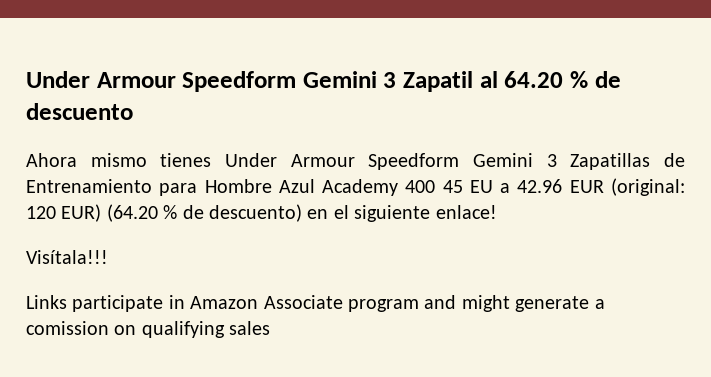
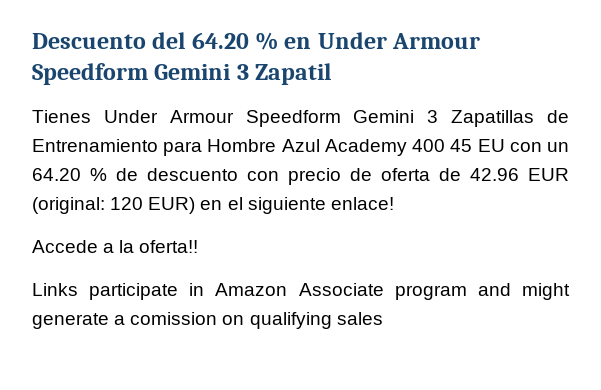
- Under Armour Speedform Gemini 3 Zapatil al 64.20 % de descuento
- Ahora mismo tienes Under Armour Speedform Gemini 3 Zapatillas de Entrenamiento para Hombre Azul Academy 400 45 EU a 42.96 EUR (original: 120 EUR) (64.20 % de descuento) en el siguiente enlace!
+ Descuento del 64.20 % en Under Armour Speedform Gemini 3 Zapatil
+ Tienes Under Armour Speedform Gemini 3 Zapatillas de Entrenamiento para Hombre Azul Academy 400 45 EU con un 64.20 % de descuento con precio de oferta de 42.96 EUR (original: 120 EUR) en el siguiente enlace!
- Visítala!!!
+ Accede a la oferta!!

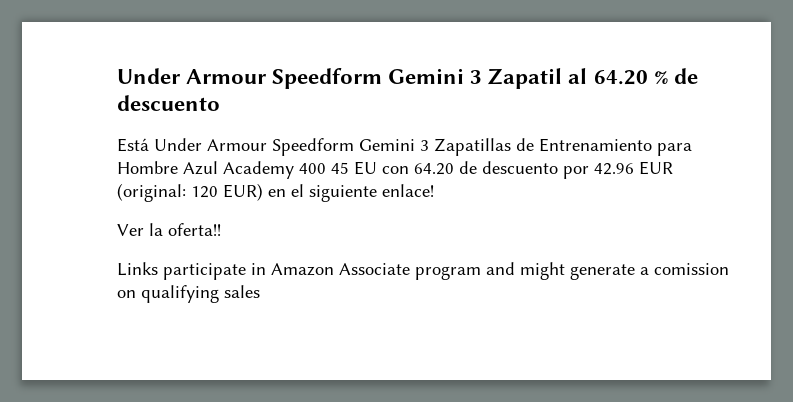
- Descuento del 64.20 % en Under Armour Speedform Gemini 3 Zapatil
- Tienes Under Armour Speedform Gemini 3 Zapatillas de Entrenamiento para Hombre Azul Academy 400 45 EU con un 64.20 % de descuento con precio de oferta de 42.96 EUR (original: 120 EUR) en el siguiente enlace!
+ Under Armour Speedform Gemini 3 Zapatil al 64.20 % de descuento
+ Está Under Armour Speedform Gemini 3 Zapatillas de Entrenamiento para Hombre Azul Academy 400 45 EU con 64.20 de descuento por 42.96 EUR (original: 120 EUR) en el siguiente enlace!
- Accede a la oferta!!
+ Ver la oferta!!

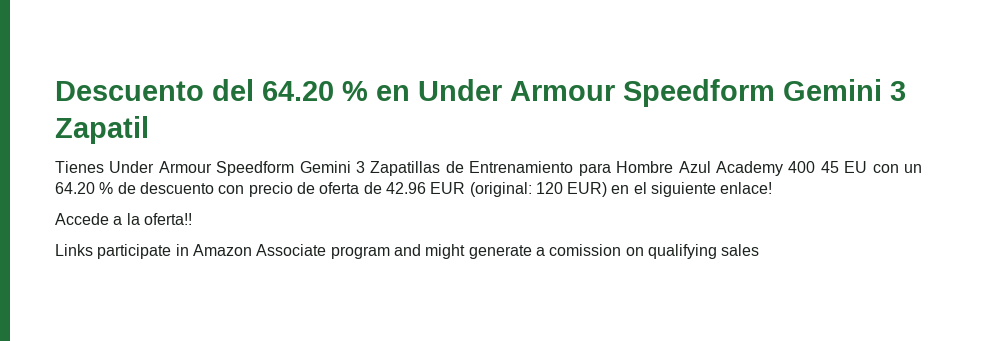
- Under Armour Speedform Gemini 3 Zapatil al 64.20 % de descuento
- Está Under Armour Speedform Gemini 3 Zapatillas de Entrenamiento para Hombre Azul Academy 400 45 EU con 64.20 de descuento por 42.96 EUR (original: 120 EUR) en el siguiente enlace!
+ Descuento del 64.20 % en Under Armour Speedform Gemini 3 Zapatil
+ Tienes Under Armour Speedform Gemini 3 Zapatillas de Entrenamiento para Hombre Azul Academy 400 45 EU con un 64.20 % de descuento con precio de oferta de 42.96 EUR (original: 120 EUR) en el siguiente enlace!
- Ver la oferta!!
+ Accede a la oferta!!

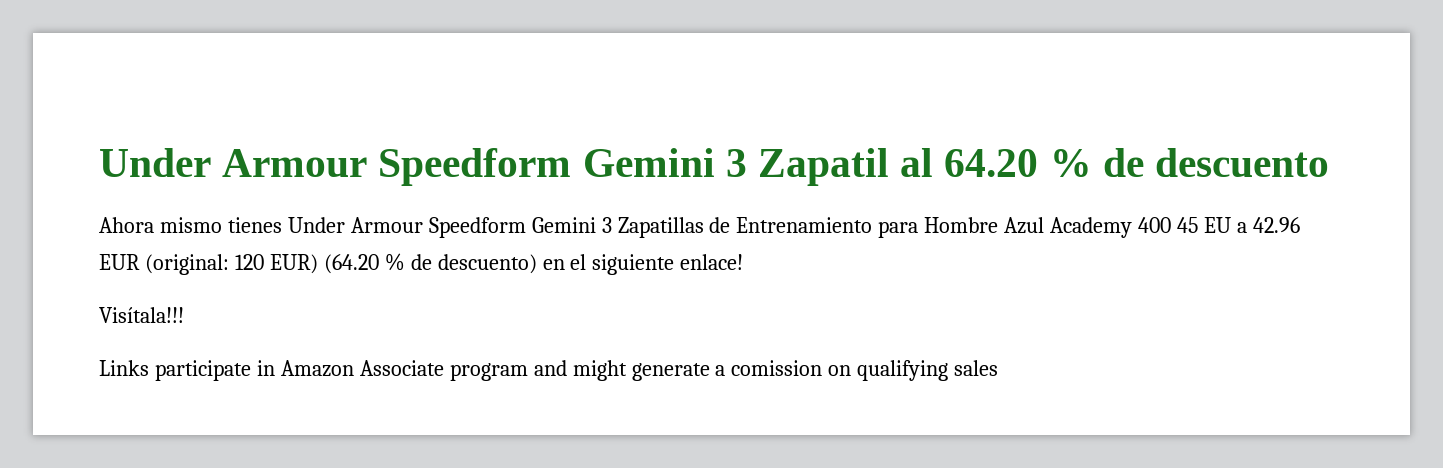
- Descuento del 64.20 % en Under Armour Speedform Gemini 3 Zapatil
- Tienes Under Armour Speedform Gemini 3 Zapatillas de Entrenamiento para Hombre Azul Academy 400 45 EU con un 64.20 % de descuento con precio de oferta de 42.96 EUR (original: 120 EUR) en el siguiente enlace!
+ Under Armour Speedform Gemini 3 Zapatil al 64.20 % de descuento
+ Ahora mismo tienes Under Armour Speedform Gemini 3 Zapatillas de Entrenamiento para Hombre Azul Academy 400 45 EU a 42.96 EUR (original: 120 EUR) (64.20 % de descuento) en el siguiente enlace!
- Accede a la oferta!!
+ Visítala!!!

